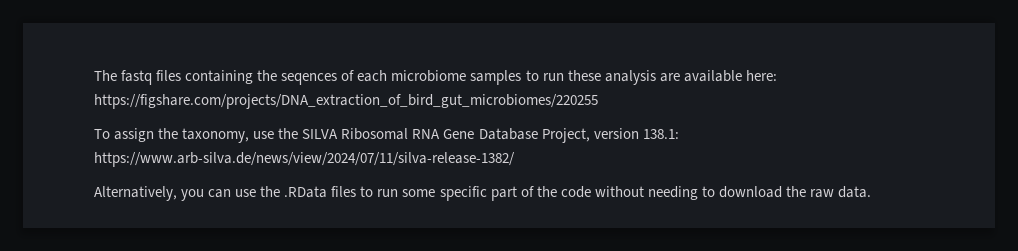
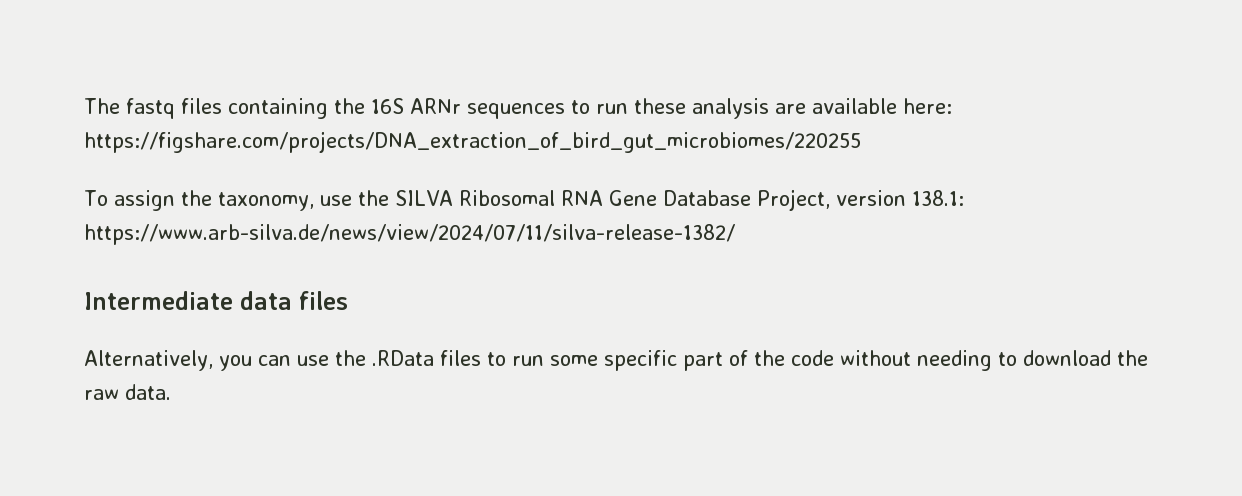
- The fastq files containing the seqences of each microbiome samples to run these analysis are available here: https://figshare.com/projects/DNA_extraction_of_bird_gut_microbiomes/220255
+ The fastq files containing the 16S ARNr sequences to run these analysis are available here: https://figshare.com/projects/DNA_extraction_of_bird_gut_microbiomes/220255
+ Intermediate data files

